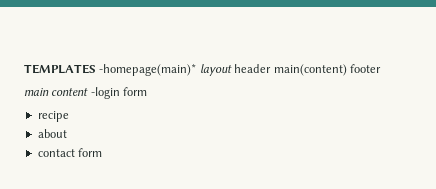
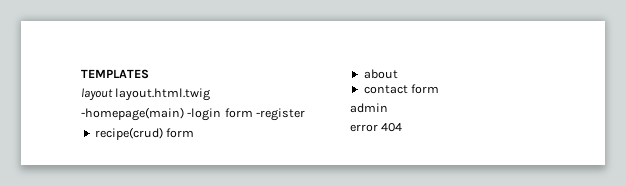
- TEMPLATES -homepage(main)* layout header main(content) footer
- main content -login form
- recipe
+ TEMPLATES
+ layout layout.html.twig
+ -homepage(main) -login form -register
+ recipe(crud) form
+ admin
+ error 404

